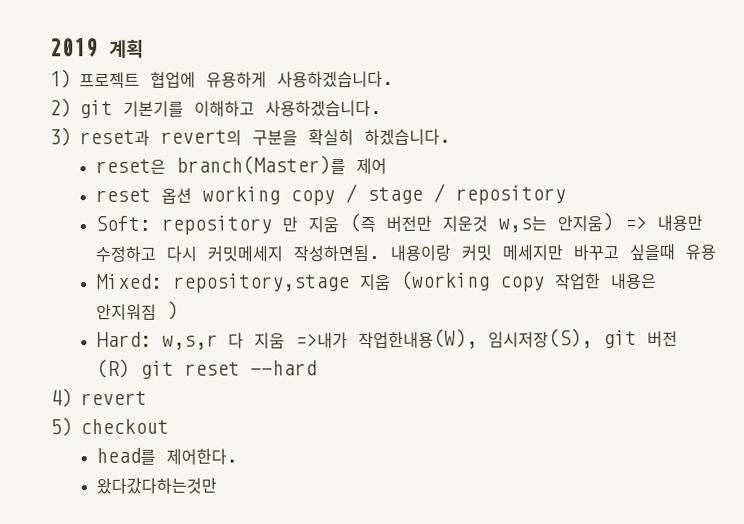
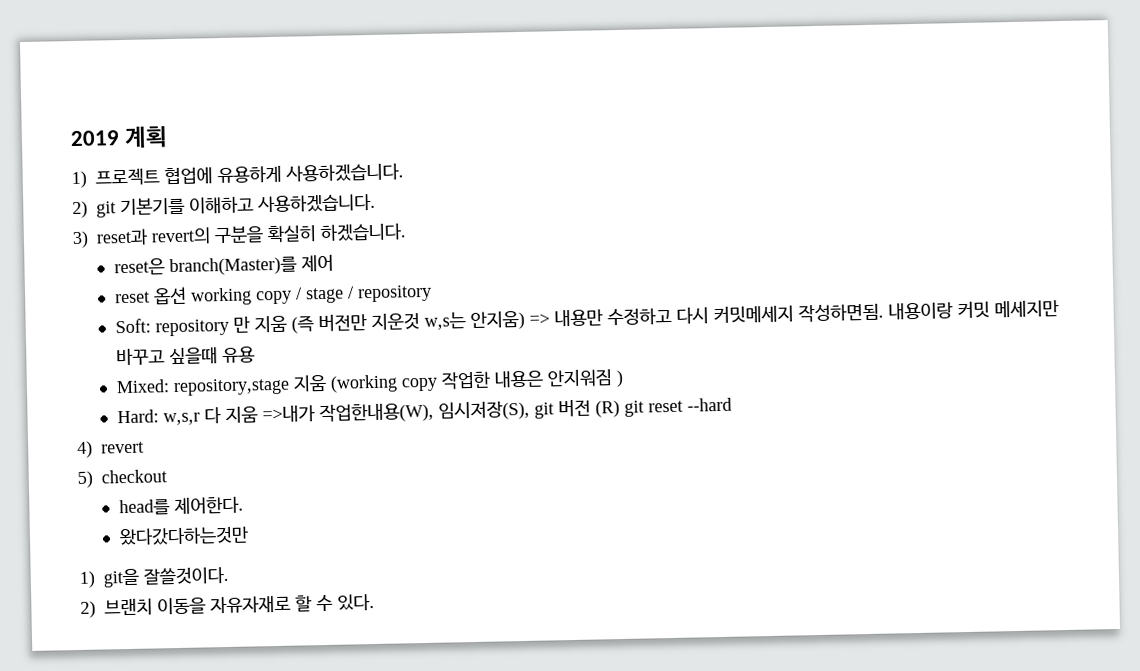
+ 1) git을 잘쓸것이다.
+ 2) 브랜치 이동을 자유자재로 할 수 있다.

